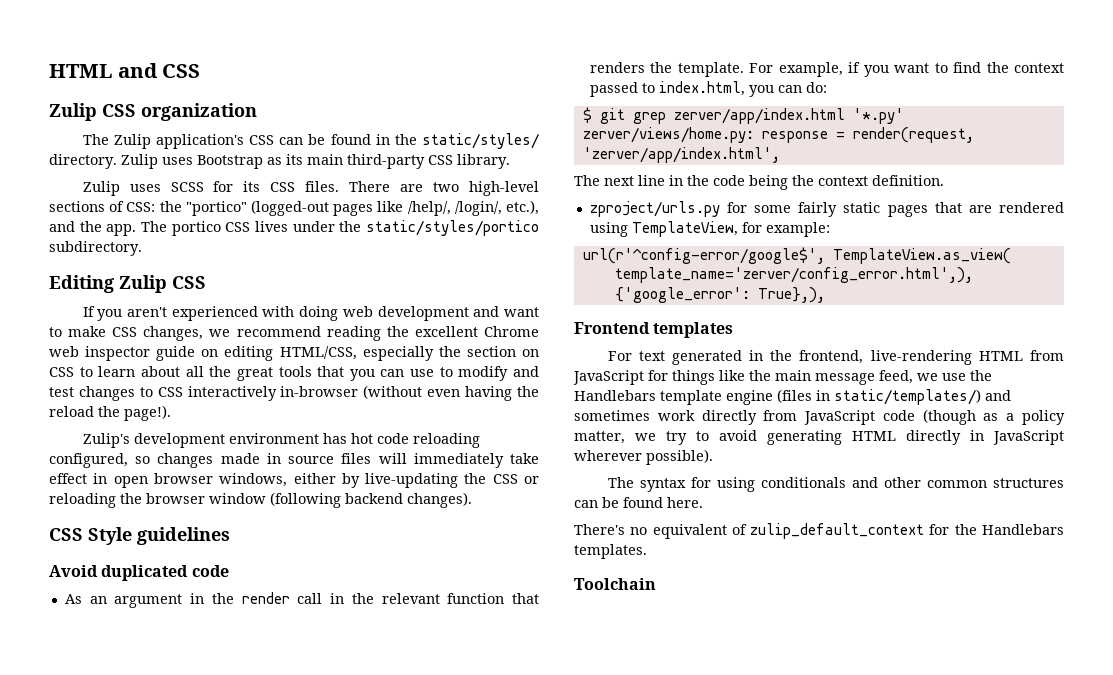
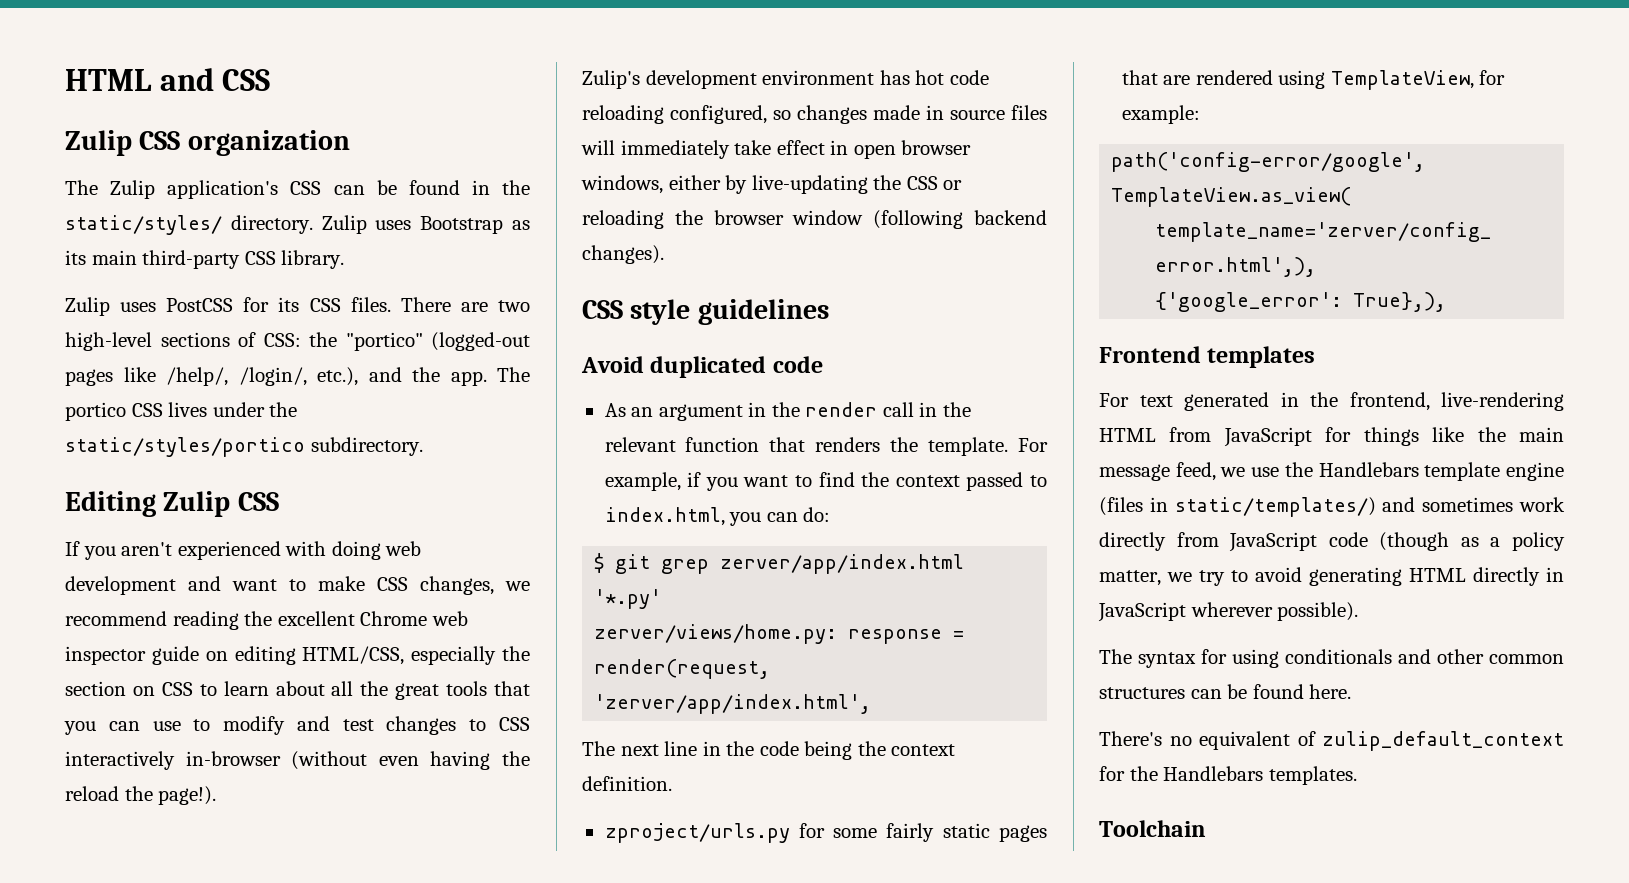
- Zulip uses SCSS for its CSS files.
+ Zulip uses PostCSS for its CSS files.
- CSS Style guidelines
+ CSS style guidelines
- url(r'^config-error/google$', TemplateView.as_view(
+ path('config-error/google', TemplateView.as_view(

